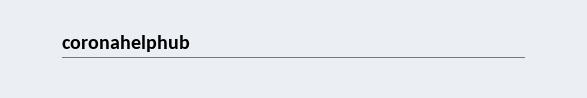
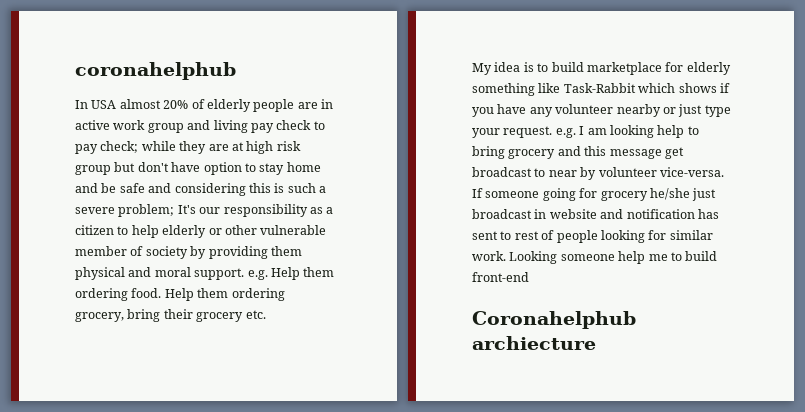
+ In USA almost 20% of elderly people are in active work group and living pay check to pay check; while they are at high risk group but don't have option to stay home and be safe and considering this is such a severe problem; It's our responsibility as a citizen to help elderly or other vulnerable member of society by providing them physical and moral support. e.g. Help them ordering food. Help them ordering grocery, bring their grocery etc.
+ My idea is to build marketplace for elderly something like Task-Rabbit which shows if you have any volunteer nearby or just type your request. e.g. I am looking help to bring grocery and this message get broadcast to near by volunteer vice-versa. If someone going for grocery he/she just broadcast in website and notification has sent to rest of people looking for similar work. Looking someone help me to build front-end
+ Coronahelphub archiecture

